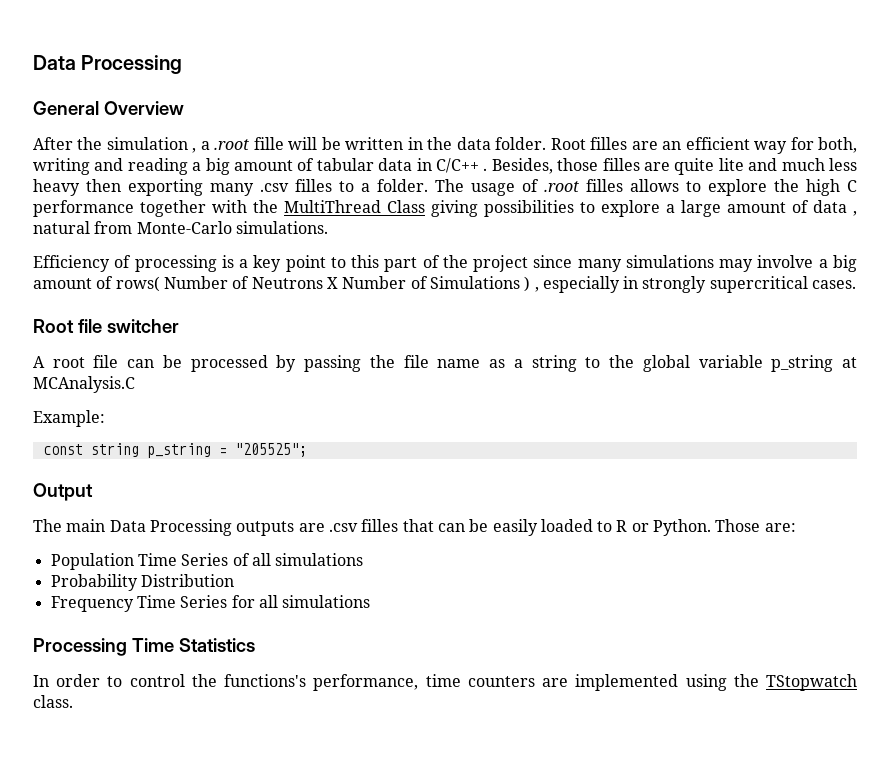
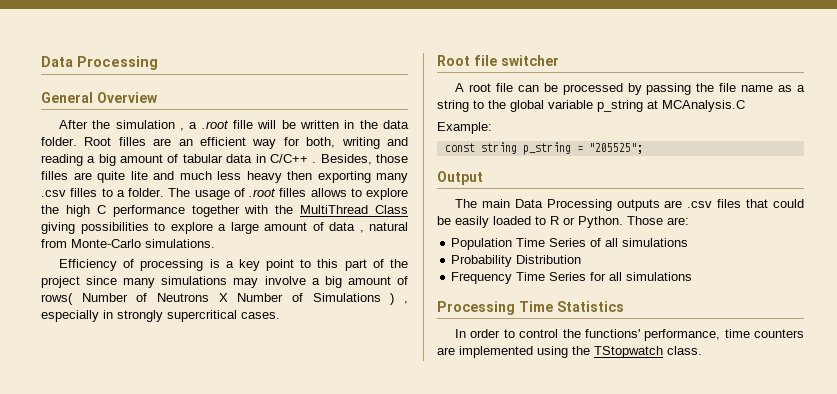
- The main Data Processing outputs are .csv filles that can be easily loaded to R or Python.
+ The main Data Processing outputs are .csv files that could be easily loaded to R or Python.
- In order to control the functions's performance, time counters are implemented using the TStopwatch class.
+ In order to control the functions' performance, time counters are implemented using the TStopwatch class.

